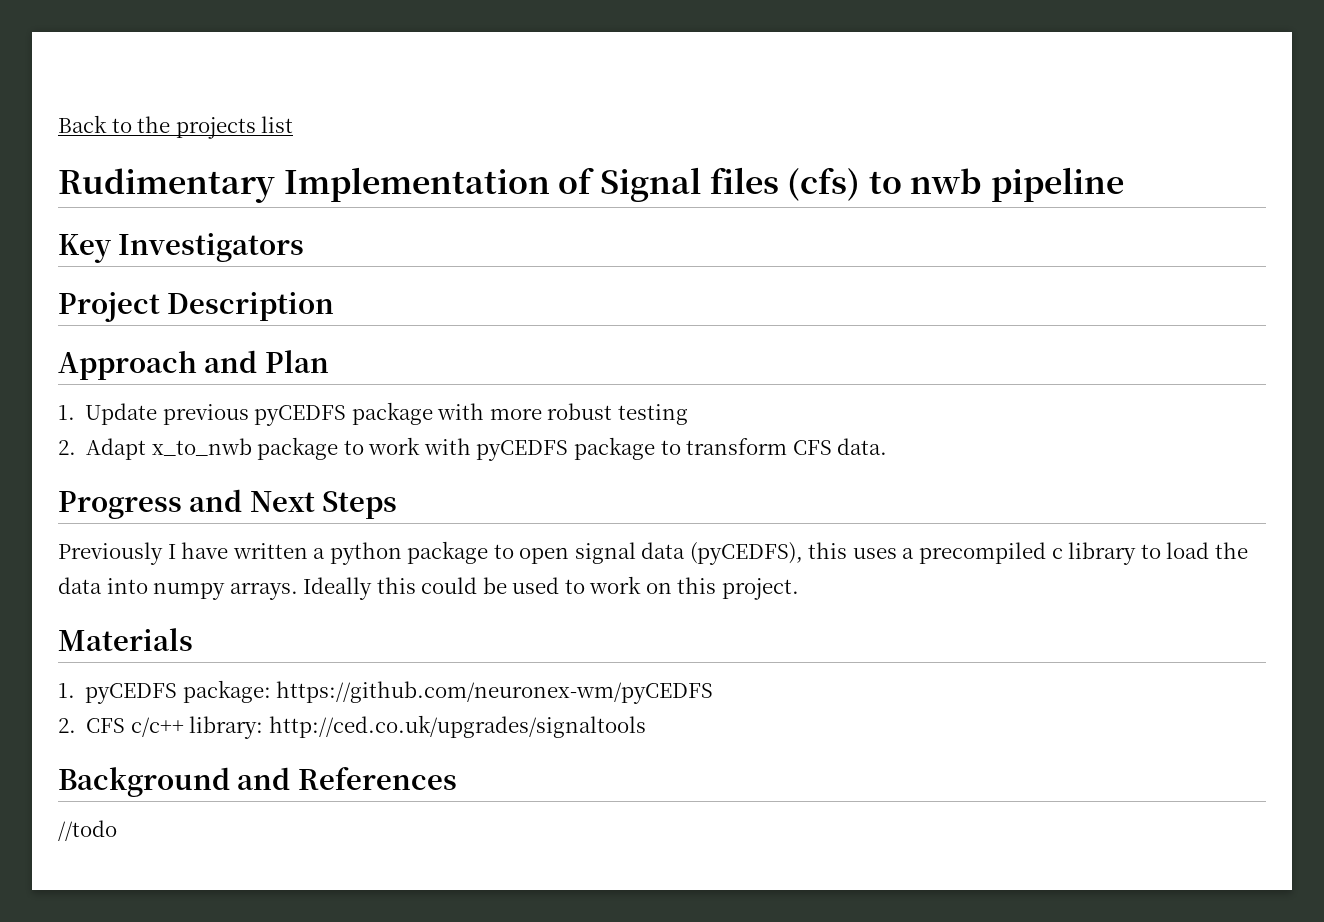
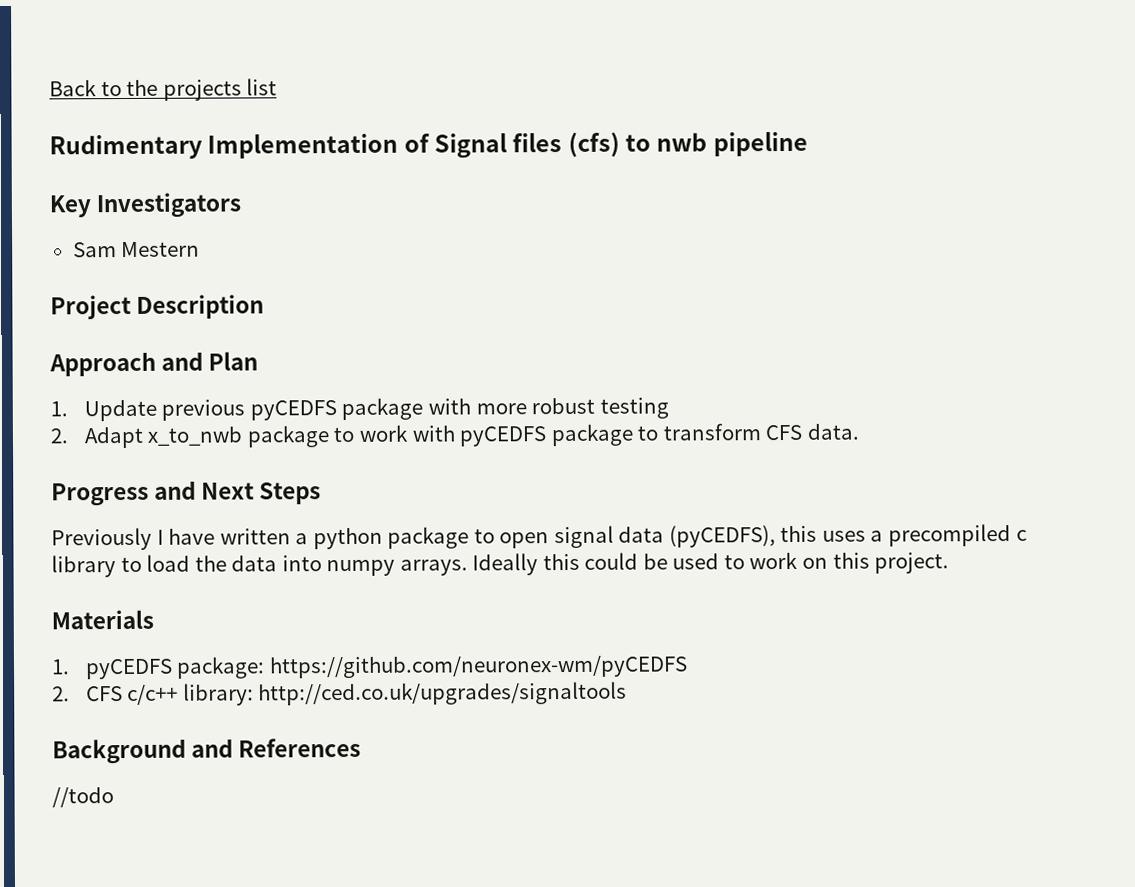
+ Sam Mestern

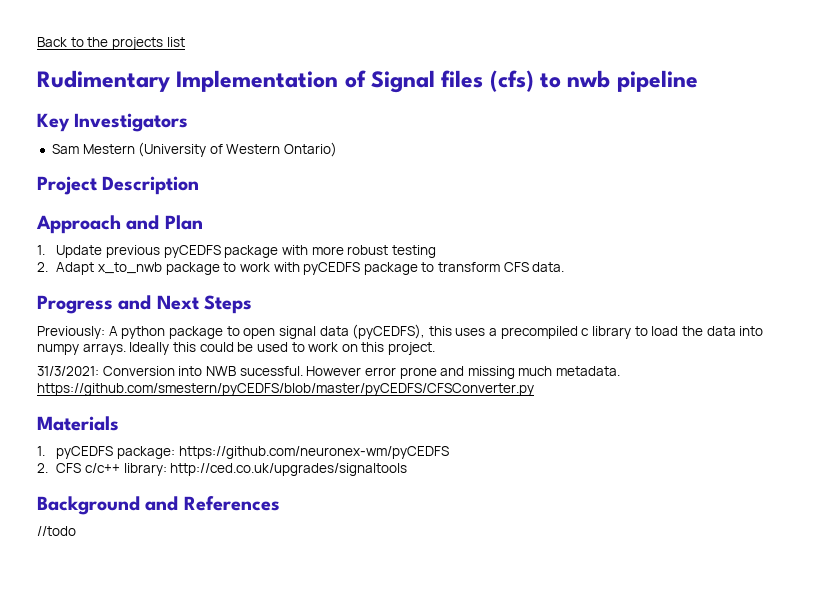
- Sam Mestern
+ Sam Mestern (University of Western Ontario)
- Previously I have written a python package to open signal data (pyCEDFS), this uses a precompiled c library to load the data into numpy arrays.
+ Previously: A python package to open signal data (pyCEDFS), this uses a precompiled c library to load the data into numpy arrays.
+ 31/3/2021: Conversion into NWB sucessful. However error prone and missing much metadata. https://github.com/smestern/pyCEDFS/blob/master/pyCEDFS/CFSConverter.py

